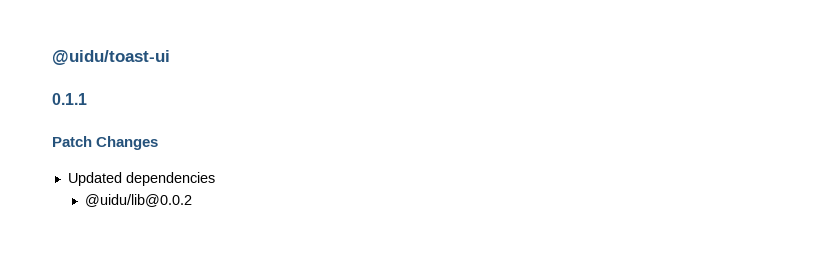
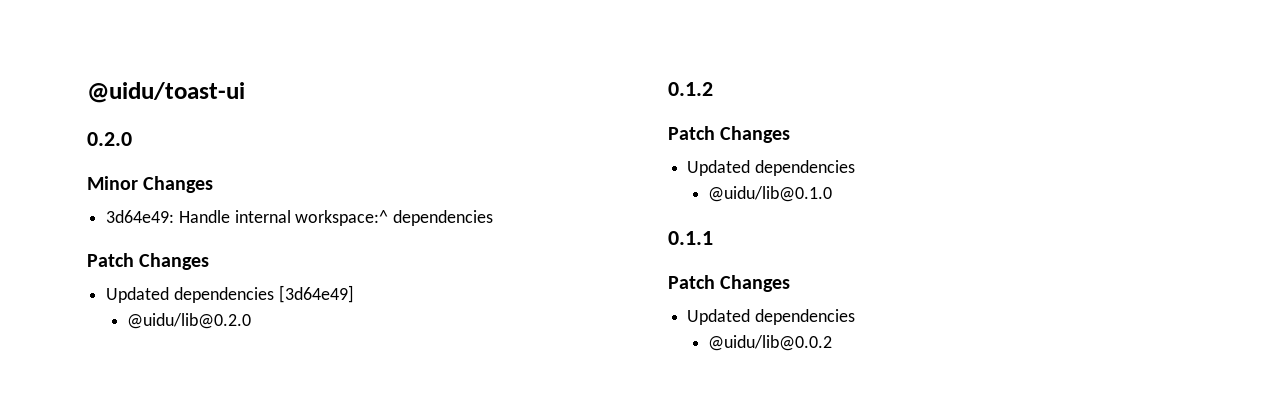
+ 0.2.0
+ Minor Changes
+ 3d64e49: Handle internal workspace:^ dependencies
+ Patch Changes
+ Updated dependencies [3d64e49]
+ @uidu/lib@0.2.0
+ 0.1.2
+ Patch Changes
+ Updated dependencies
+ @uidu/lib@0.1.0

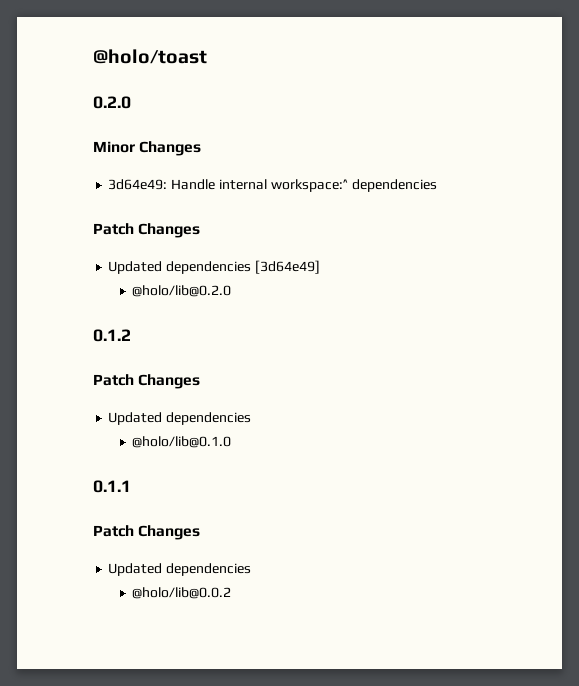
- @uidu/toast-ui
+ @holo/toast
- @uidu/lib@0.2.0
+ @holo/lib@0.2.0
- @uidu/lib@0.1.0
+ @holo/lib@0.1.0
- @uidu/lib@0.0.2
+ @holo/lib@0.0.2

